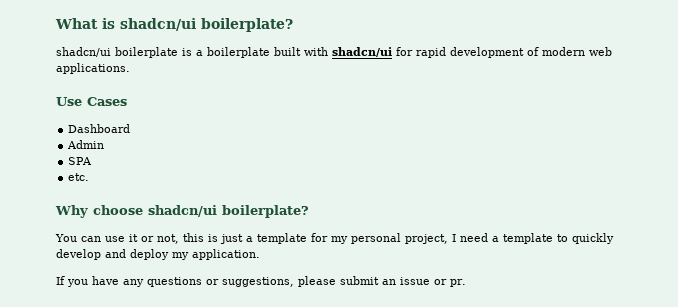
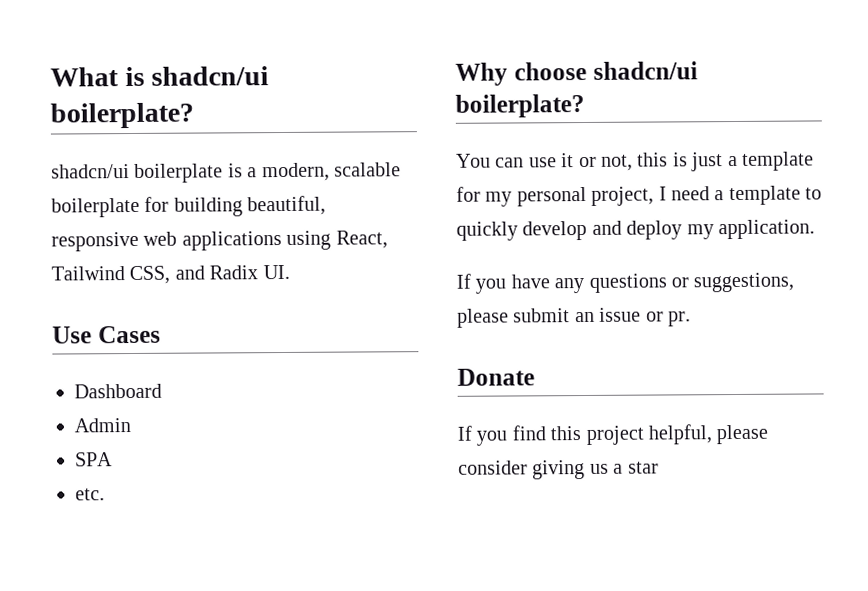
- shadcn/ui boilerplate is a boilerplate built with shadcn/ui for rapid development of modern web applications.
+ shadcn/ui boilerplate is a modern, scalable boilerplate for building beautiful, responsive web applications using React, Tailwind CSS, and Radix UI.
+ Donate
+ If you find this project helpful, please consider giving us a star

